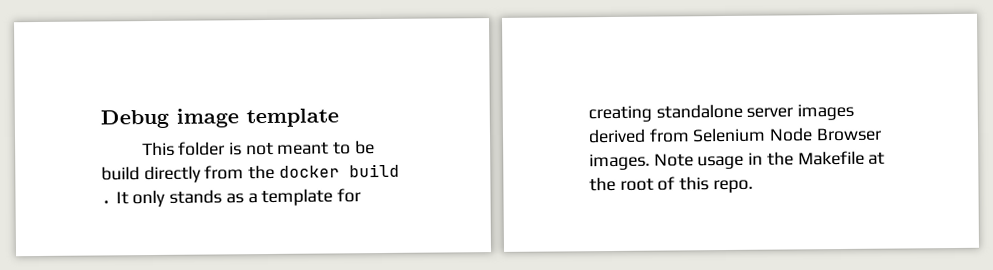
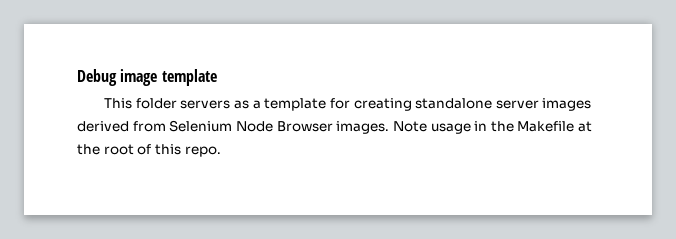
- This folder is not meant to be build directly from the docker build . It only stands as a template for creating standalone server images derived from Selenium Node Browser images.
+ This folder servers as a template for creating standalone server images derived from Selenium Node Browser images.

